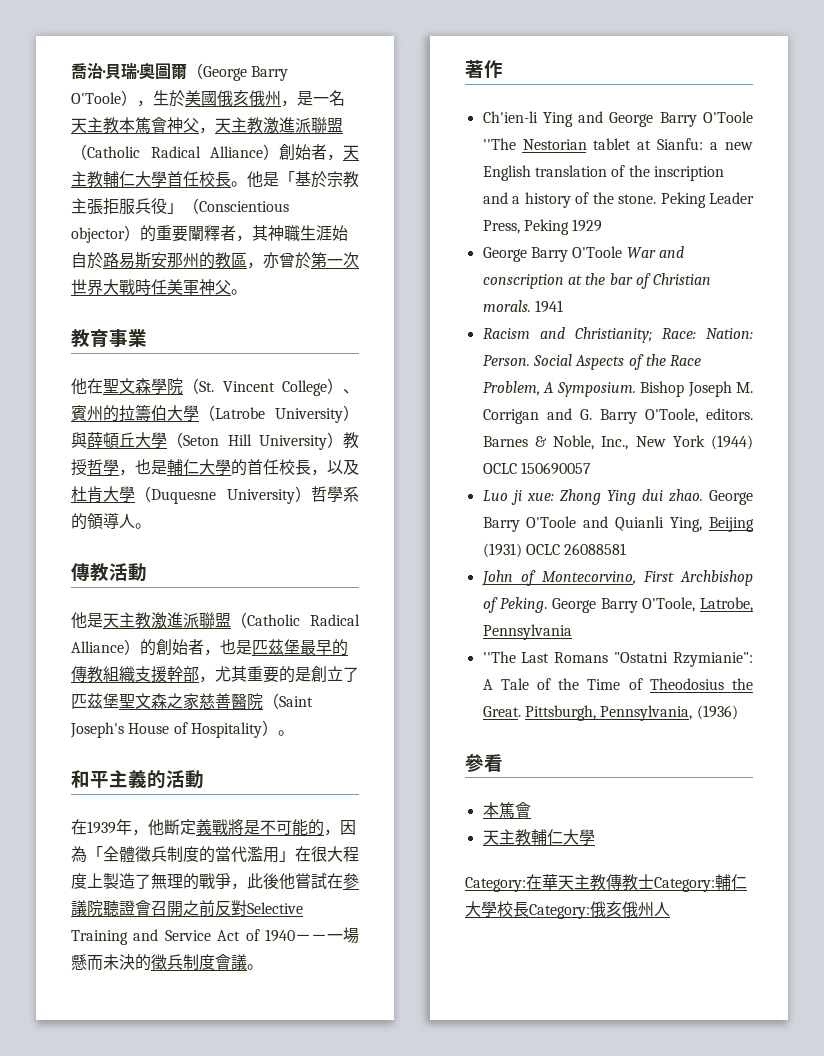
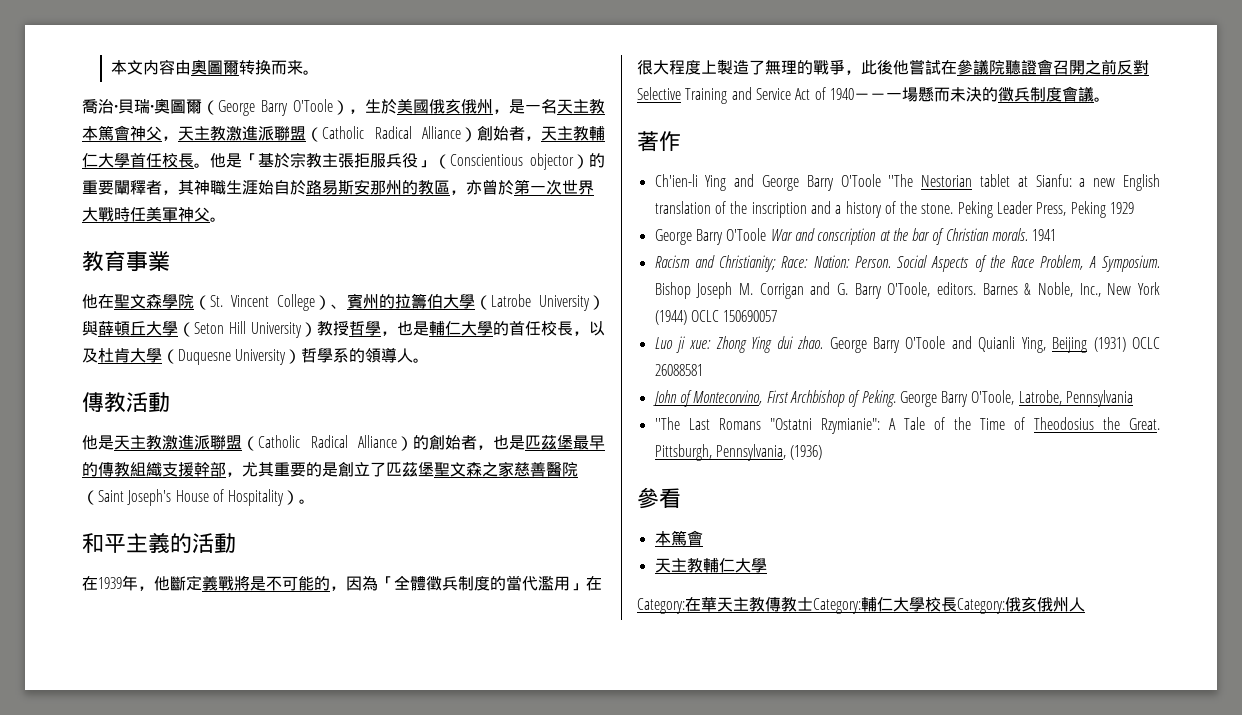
+ 本文内容由奧圖爾转换而来。

